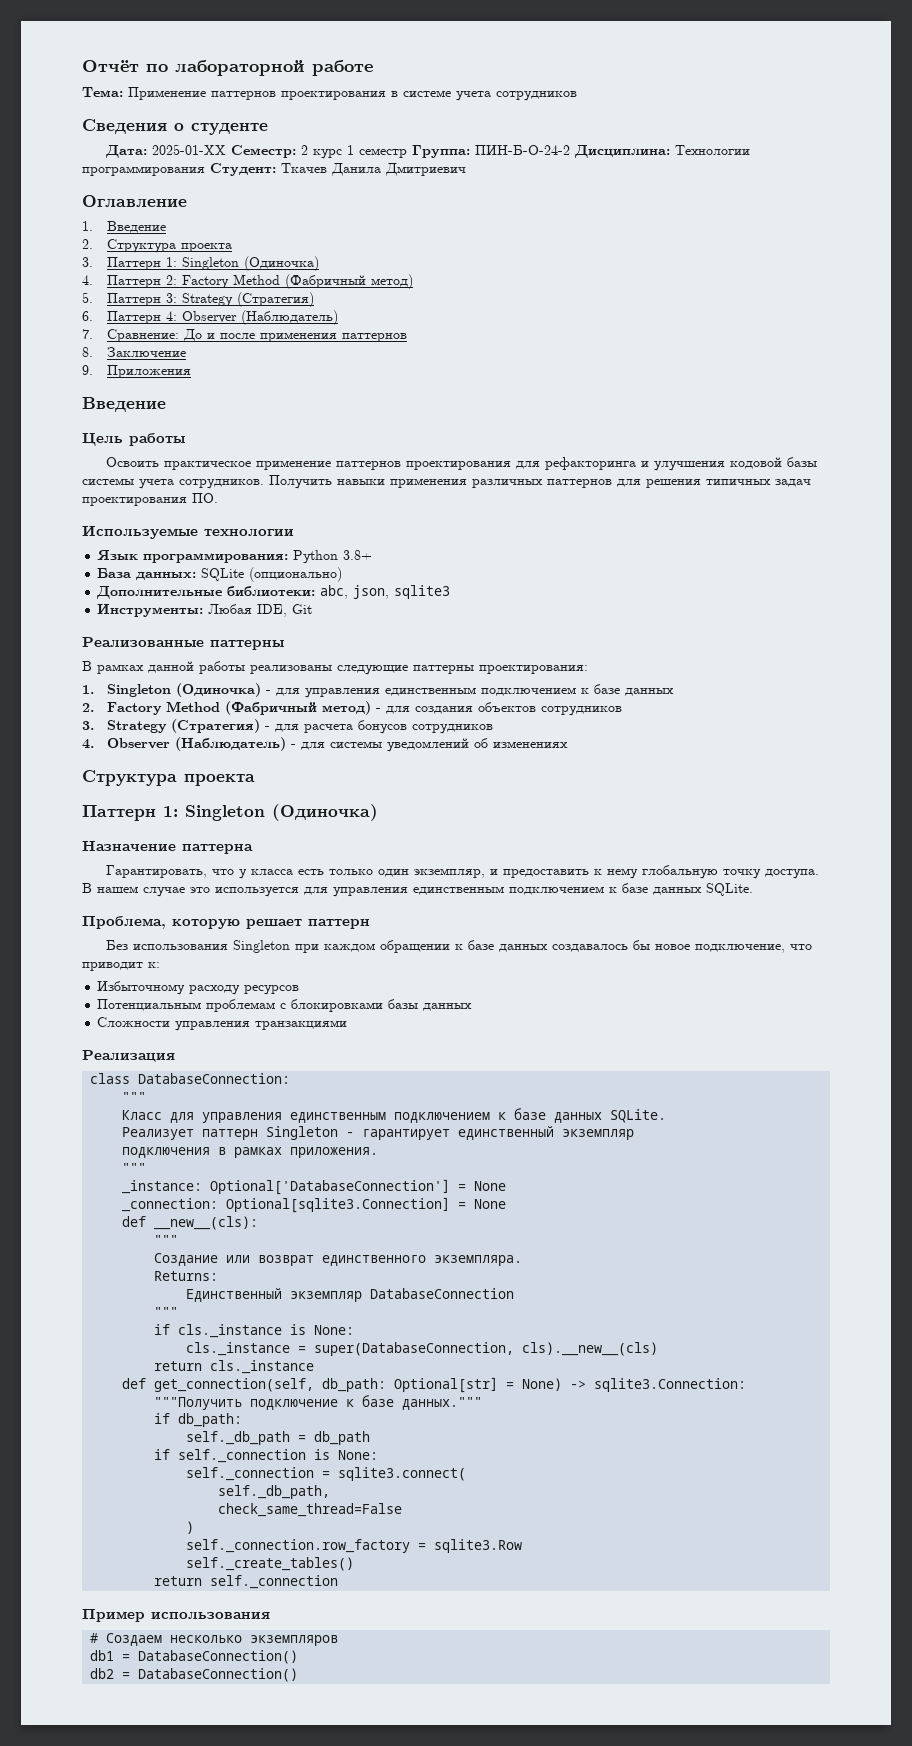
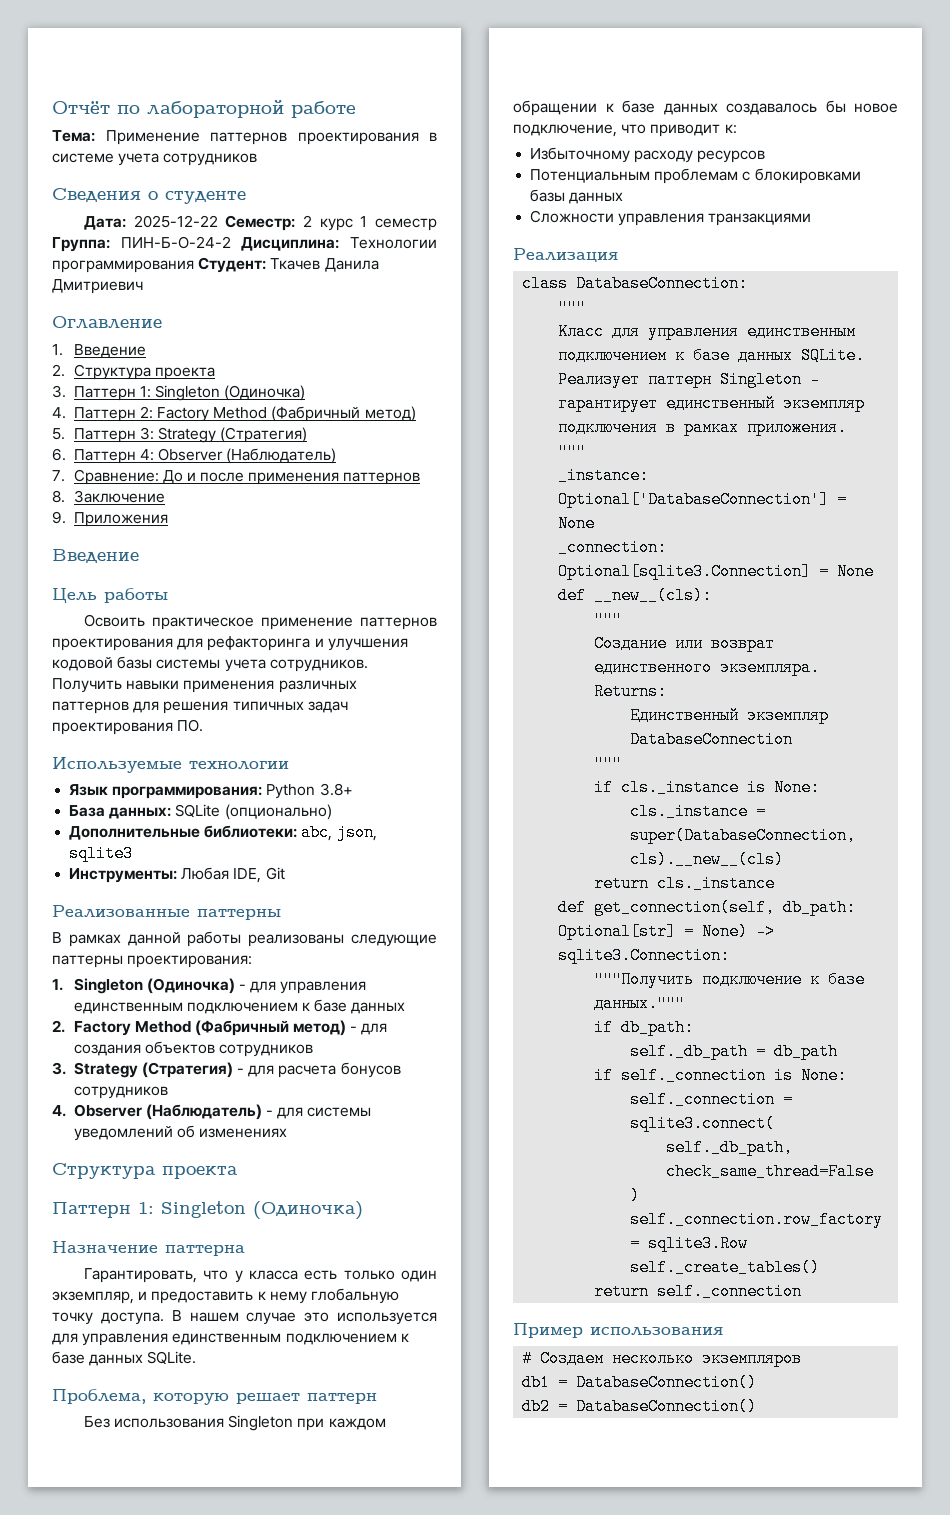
- Дата: 2025-01-XX Семестр: 2 курс 1 семестр Группа: ПИН-Б-О-24-2 Дисциплина: Технологии программирования Студент: Ткачев Данила Дмитриевич
+ Дата: 2025-12-22 Семестр: 2 курс 1 семестр Группа: ПИН-Б-О-24-2 Дисциплина: Технологии программирования Студент: Ткачев Данила Дмитриевич

